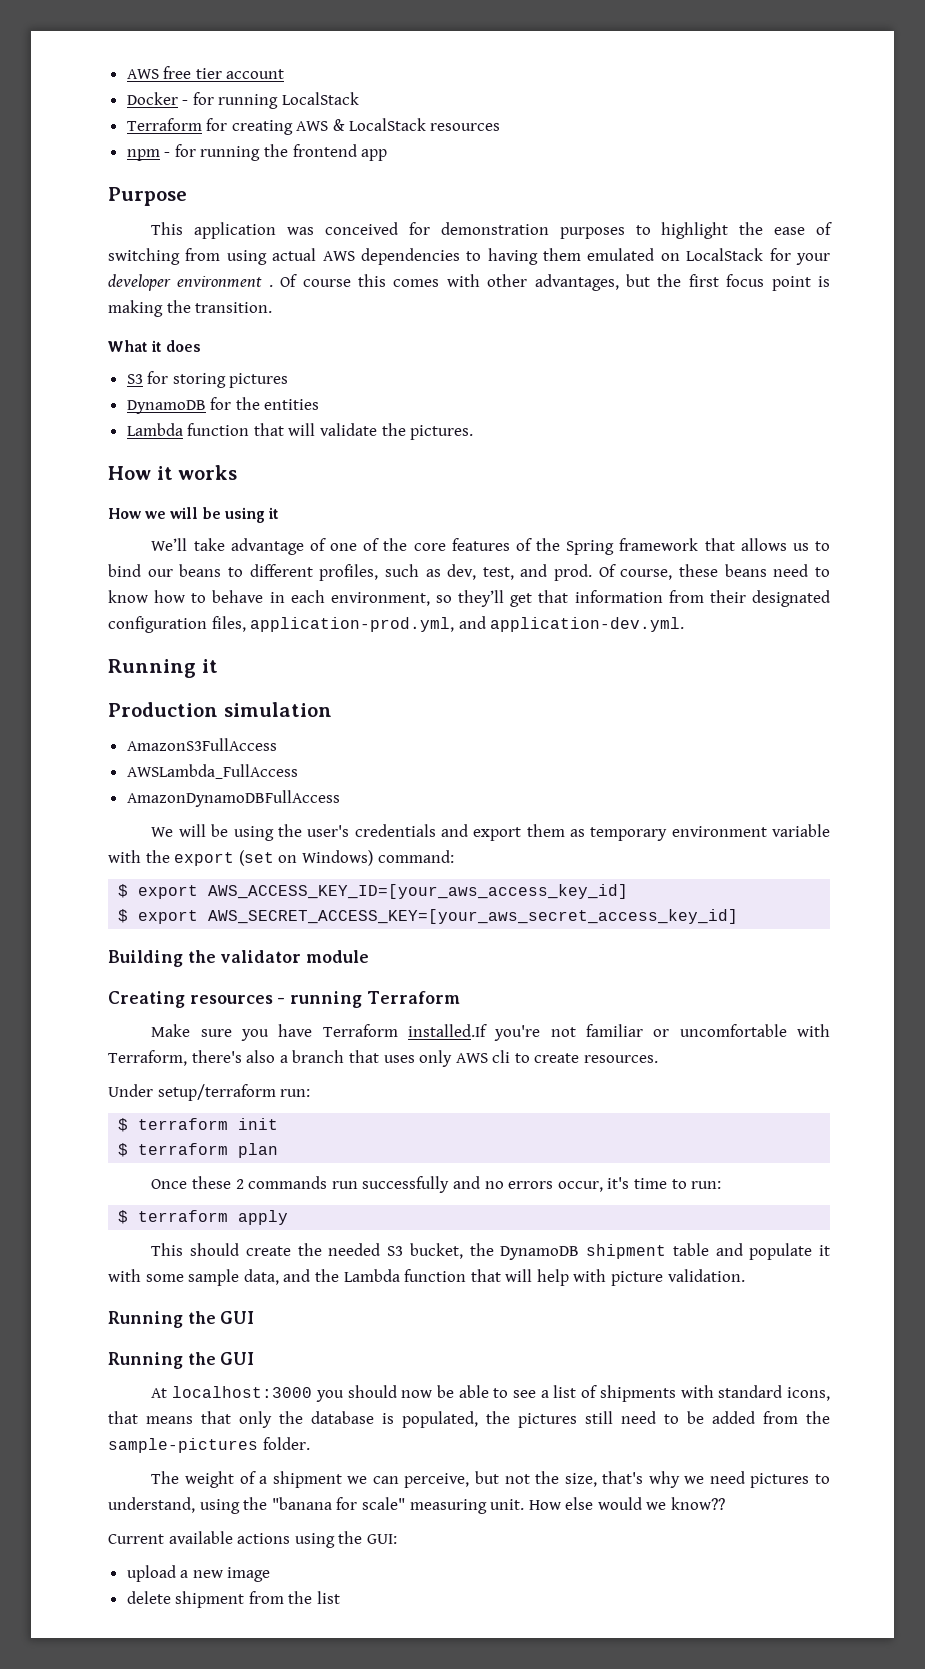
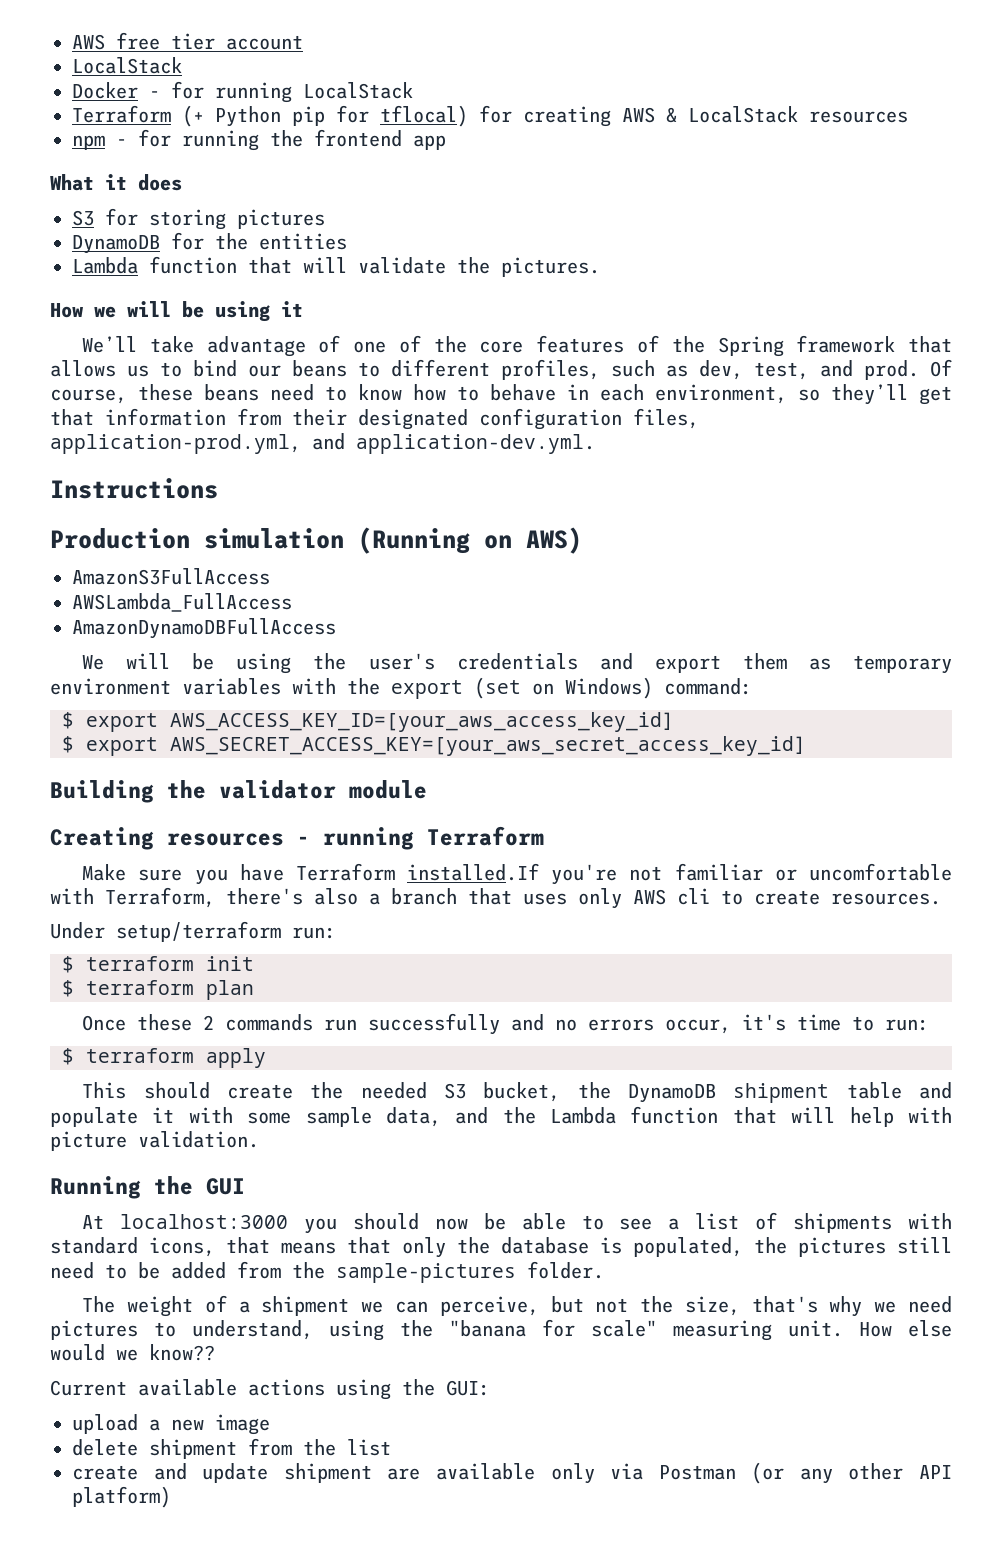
  AWS free tier account
+ LocalStack
- Terraform for creating AWS & LocalStack resources
+ Terraform (+ Python pip for tflocal) for creating AWS & LocalStack resources
- Purpose
- This application was conceived for demonstration purposes to highlight the ease of switching from using actual AWS dependencies to having them emulated on LocalStack for your developer environment . Of course this comes with other advantages, but the first focus point is making the transition.
- How it works
- Running it
+ Instructions
- Production simulation
+ Production simulation (Running on AWS)
- We will be using the user's credentials and export them as temporary environment variable with the export (set on Windows) command:
+ We will be using the user's credentials and export them as temporary environment variables with the export (set on Windows) command:
  This should create the needed S3 bucket, the DynamoDB shipment table and populate it with some sample data, and the Lambda function that will help with picture validation.
- Running the GUI
+ create and update shipment are available only via Postman (or any other API platform)

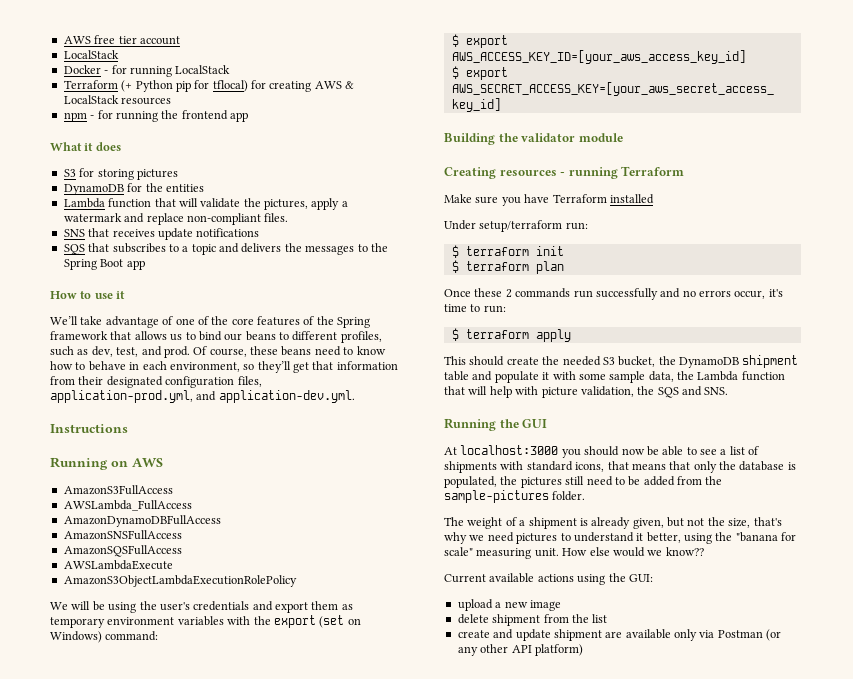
- Lambda function that will validate the pictures.
- How we will be using it
+ Lambda function that will validate the pictures, apply a watermark and replace non-compliant files.
+ SNS that receives update notifications
+ SQS that subscribes to a topic and delivers the messages to the Spring Boot app
+ How to use it
- Production simulation (Running on AWS)
+ Running on AWS
+ AmazonSNSFullAccess
+ AmazonSQSFullAccess
+ AWSLambdaExecute
+ AmazonS3ObjectLambdaExecutionRolePolicy
- Make sure you have Terraform installed.If you're not familiar or uncomfortable with Terraform, there's also a branch that uses only AWS cli to create resources.
+ Make sure you have Terraform installed
- This should create the needed S3 bucket, the DynamoDB shipment table and populate it with some sample data, and the Lambda function that will help with picture validation.
+ This should create the needed S3 bucket, the DynamoDB shipment table and populate it with some sample data, the Lambda function that will help with picture validation, the SQS and SNS.
- The weight of a shipment we can perceive, but not the size, that's why we need pictures to understand, using the "banana for scale" measuring unit.
+ The weight of a shipment is already given, but not the size, that's why we need pictures to understand it better, using the "banana for scale" measuring unit.

